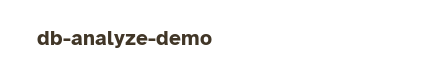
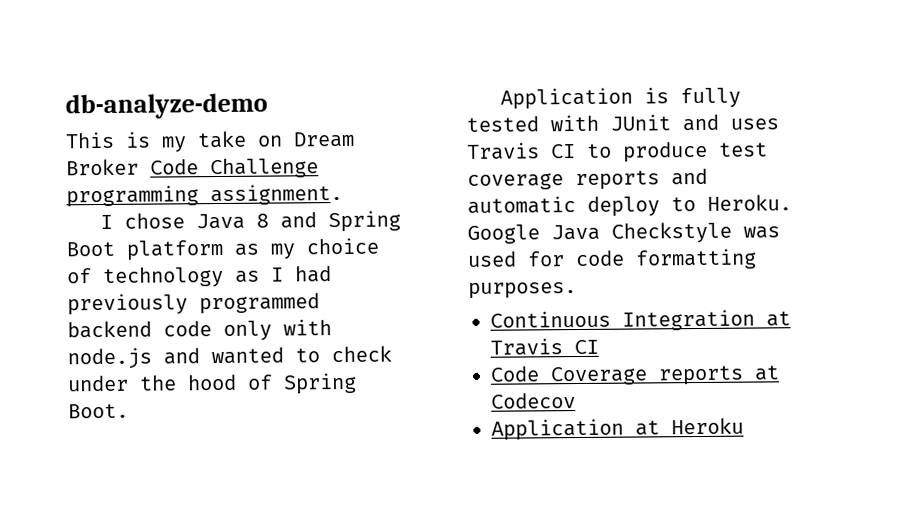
+ This is my take on Dream Broker Code Challenge programming assignment.
+ I chose Java 8 and Spring Boot platform as my choice of technology as I had previously programmed backend code only with node.js and wanted to check under the hood of Spring Boot.
+ Application is fully tested with JUnit and uses Travis CI to produce test coverage reports and automatic deploy to Heroku. Google Java Checkstyle was used for code formatting purposes.
+ Continuous Integration at Travis CI
+ Code Coverage reports at Codecov
+ Application at Heroku

